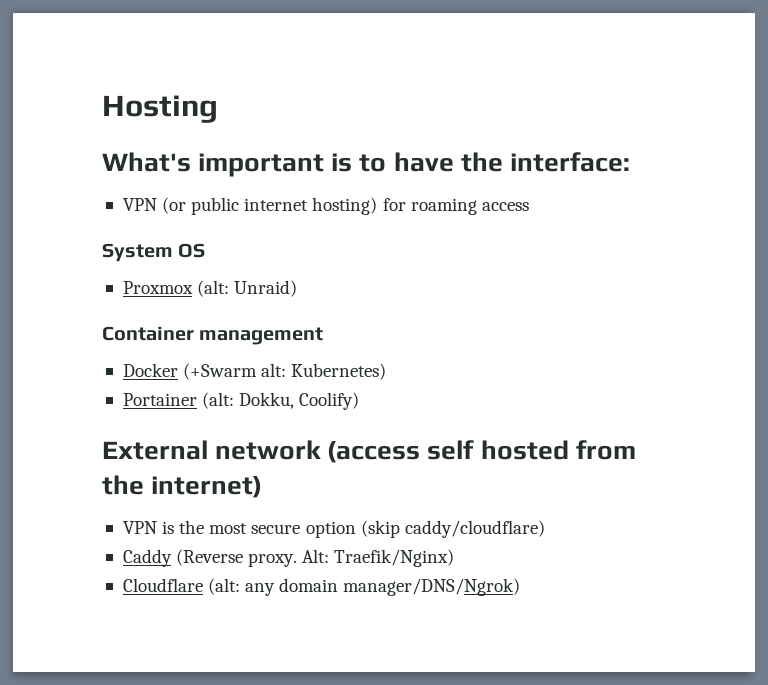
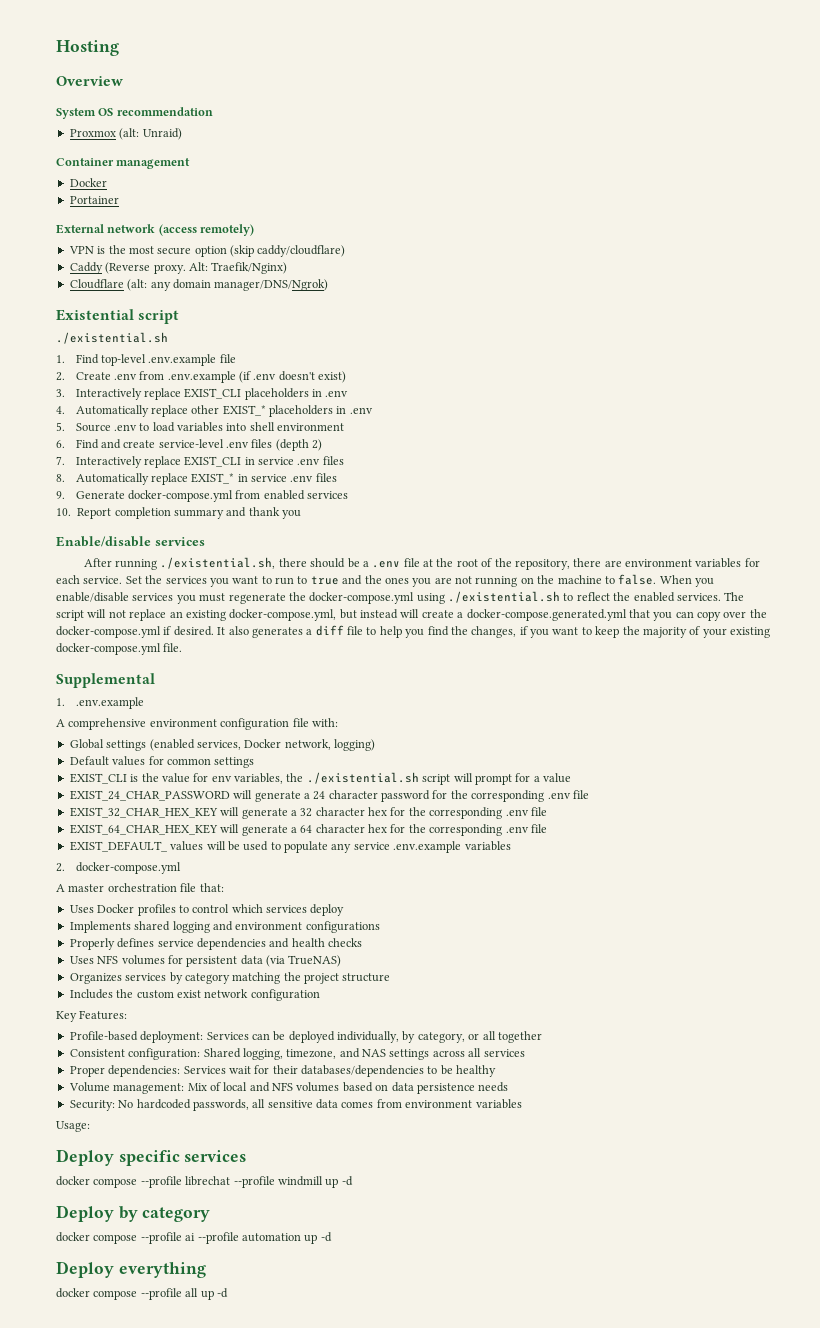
- What's important is to have the interface:
- VPN (or public internet hosting) for roaming access
+ Overview
- System OS
+ System OS recommendation
  Container management
- Docker (+Swarm alt: Kubernetes)
- Portainer (alt: Dokku, Coolify)
- External network (access self hosted from the internet)
+ Docker
+ Portainer
+ External network (access remotely)
+ Existential script
+ ./existential.sh
+ 1. Find top-level .env.example file
+ 2. Create .env from .env.example (if .env doesn't exist)
+ 3. Interactively replace EXIST_CLI placeholders in .env
+ 4. Automatically replace other EXIST_* placeholders in .env
+ 5. Source .env to load variables into shell environment
+ 6. Find and create service-level .env files (depth 2)
+ 7. Interactively replace EXIST_CLI in service .env files
+ 8. Automatically replace EXIST_* in service .env files
+ 9. Generate docker-compose.yml from enabled services
+ 10. Report completion summary and thank you
+ Enable/disable services
+ After running ./existential.sh, there should be a .env file at the root of the repository, there are environment variables for each service. Set the services you want to run to true and the ones you are not running on the machine to false. When you enable/disable services you must regenerate the docker-compose.yml using ./existential.sh to reflect the enabled services. The script will not replace an existing docker-compose.yml, but instead will create a docker-compose.generated.yml that you can copy over the docker-compose.yml if desired. It also generates a diff file to help you find the changes, if you want to keep the majority of your existing docker-compose.yml file.
+ Supplemental
+ 1. .env.example
+ A comprehensive environment configuration file with:
+ Global settings (enabled services, Docker network, logging)
+ Default values for common settings
+ EXIST_CLI is the value for env variables, the ./existential.sh script will prompt for a value
+ EXIST_24_CHAR_PASSWORD will generate a 24 character password for the corresponding .env file
+ EXIST_32_CHAR_HEX_KEY will generate a 32 character hex for the corresponding .env file
+ EXIST_64_CHAR_HEX_KEY will generate a 64 character hex for the corresponding .env file
+ EXIST_DEFAULT_ values will be used to populate any service .env.example variables
+ 2. docker-compose.yml
+ A master orchestration file that:
+ Uses Docker profiles to control which services deploy
+ Implements shared logging and environment configurations
+ Properly defines service dependencies and health checks
+ Uses NFS volumes for persistent data (via TrueNAS)
+ Organizes services by category matching the project structure
+ Includes the custom exist network configuration
+ Key Features:
+ Profile-based deployment: Services can be deployed individually, by category, or all together
+ Consistent configuration: Shared logging, timezone, and NAS settings across all services
+ Proper dependencies: Services wait for their databases/dependencies to be healthy
+ Volume management: Mix of local and NFS volumes based on data persistence needs
+ Security: No hardcoded passwords, all sensitive data comes from environment variables
+ Usage:
+ Deploy specific services
+ docker compose --profile librechat --profile windmill up -d
+ Deploy by category
+ docker compose --profile ai --profile automation up -d
+ Deploy everything
+ docker compose --profile all up -d

